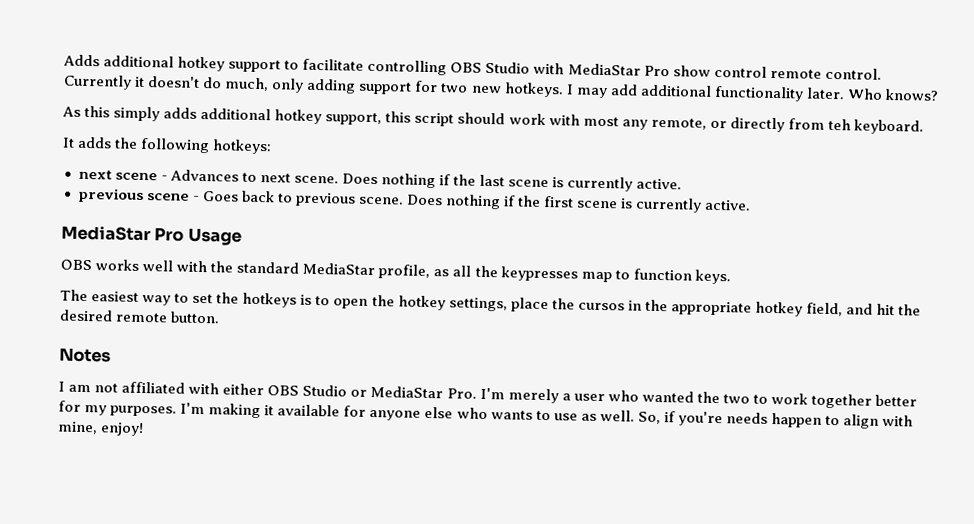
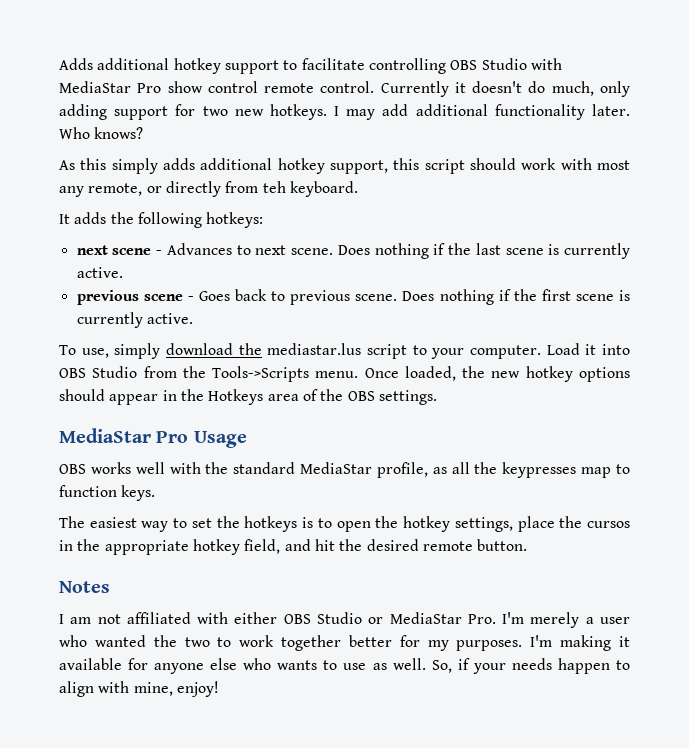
+ To use, simply download the mediastar.lus script to your computer. Load it into OBS Studio from the Tools->Scripts menu. Once loaded, the new hotkey options should appear in the Hotkeys area of the OBS settings.
- So, if you're needs happen to align with mine, enjoy!
+ So, if your needs happen to align with mine, enjoy!

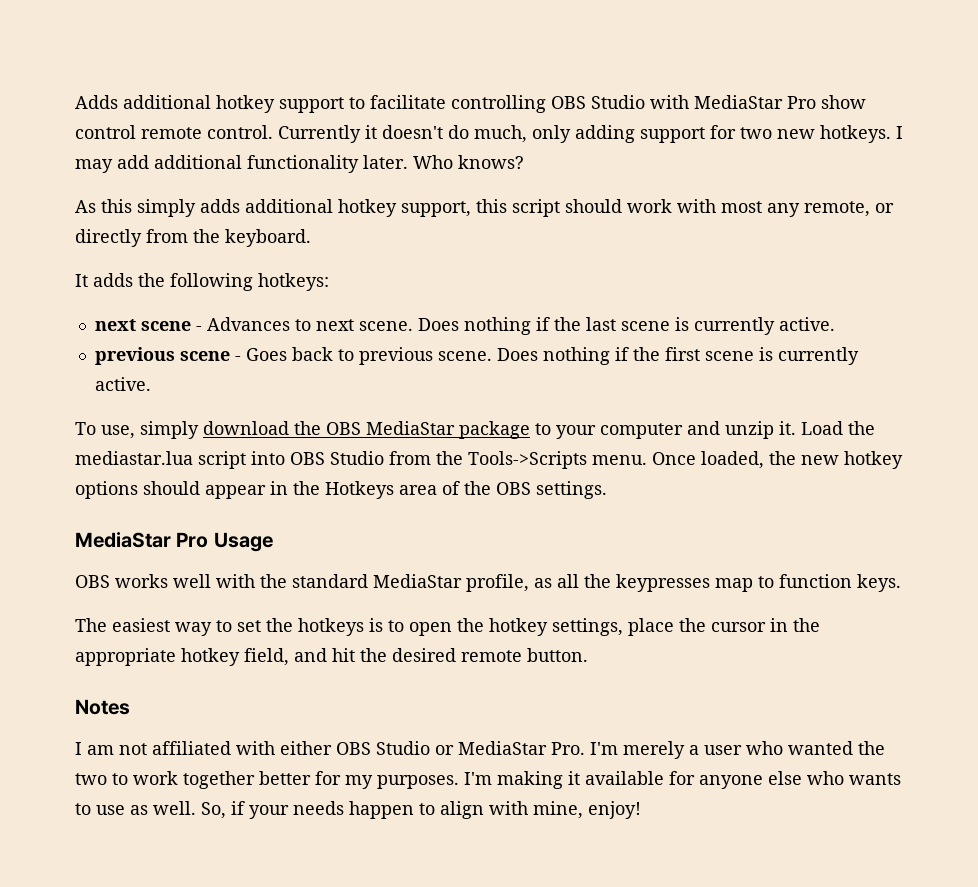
- As this simply adds additional hotkey support, this script should work with most any remote, or directly from teh keyboard.
+ As this simply adds additional hotkey support, this script should work with most any remote, or directly from the keyboard.
- To use, simply download the mediastar.lus script to your computer. Load it into OBS Studio from the Tools->Scripts menu.
+ To use, simply download the OBS MediaStar package to your computer and unzip it. Load the mediastar.lua script into OBS Studio from the Tools->Scripts menu.
- The easiest way to set the hotkeys is to open the hotkey settings, place the cursos in the appropriate hotkey field, and hit the desired remote button.
+ The easiest way to set the hotkeys is to open the hotkey settings, place the cursor in the appropriate hotkey field, and hit the desired remote button.

